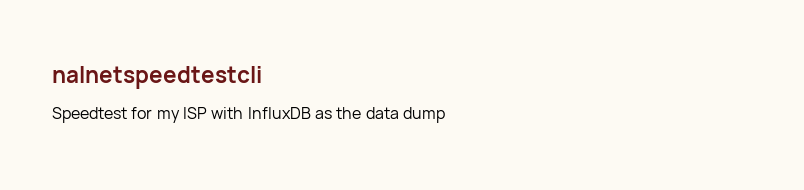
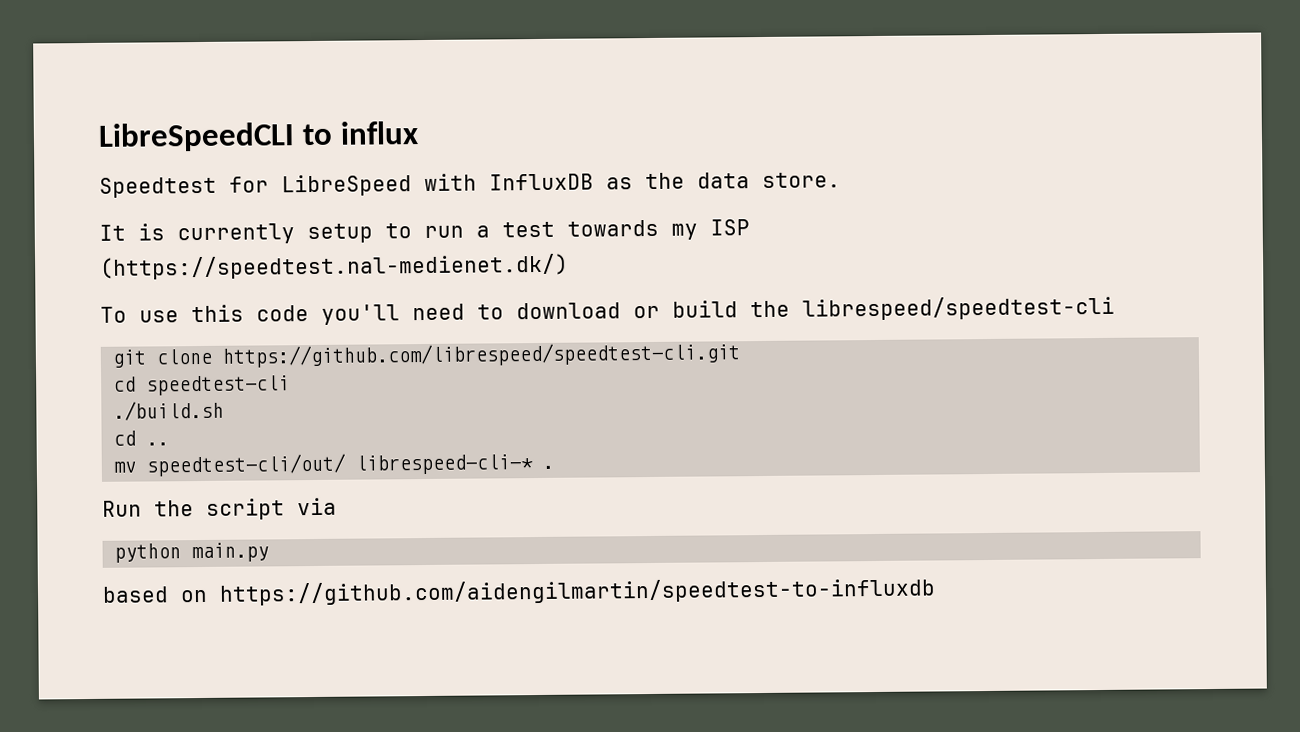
- nalnetspeedtestcli
+ LibreSpeedCLI to influx
- Speedtest for my ISP with InfluxDB as the data dump
+ Speedtest for LibreSpeed with InfluxDB as the data store.
+ It is currently setup to run a test towards my ISP (https://speedtest.nal-medienet.dk/)
+ To use this code you'll need to download or build the librespeed/speedtest-cli
+ git clone https://github.com/librespeed/speedtest-cli.git
+ cd speedtest-cli
+ ./build.sh
+ cd ..
+ mv speedtest-cli/out/ librespeed-cli-* .
+ Run the script via
+ python main.py
+ based on https://github.com/aidengilmartin/speedtest-to-influxdb

